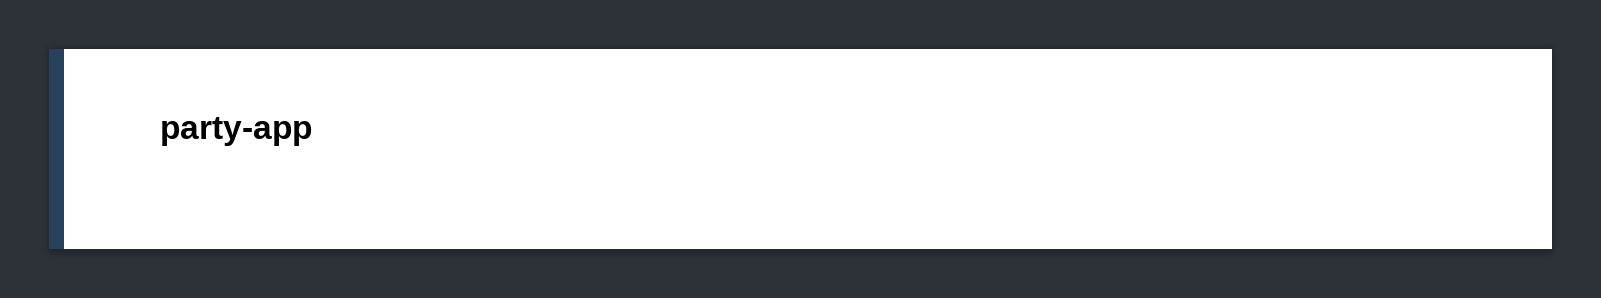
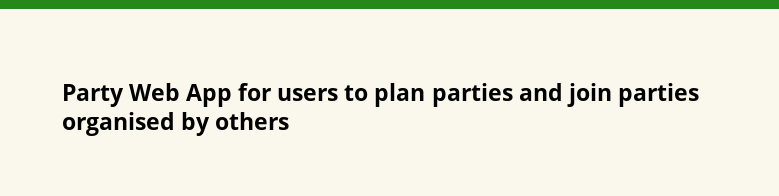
- party-app
+ Party Web App for users to plan parties and join parties organised by others

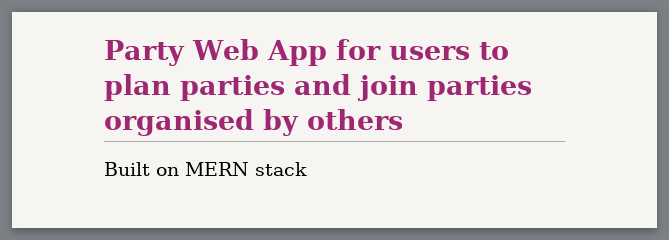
+ Built on MERN stack

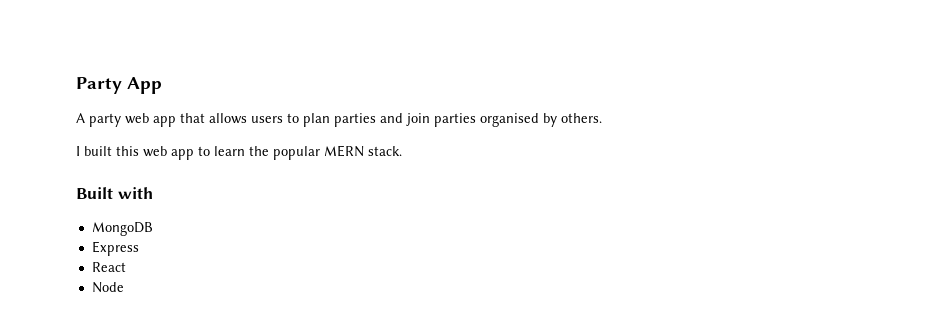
- Party Web App for users to plan parties and join parties organised by others
- Built on MERN stack
+ Party App
+ A party web app that allows users to plan parties and join parties organised by others.
+ I built this web app to learn the popular MERN stack.
+ Built with
+ MongoDB
+ Express
+ React
+ Node

